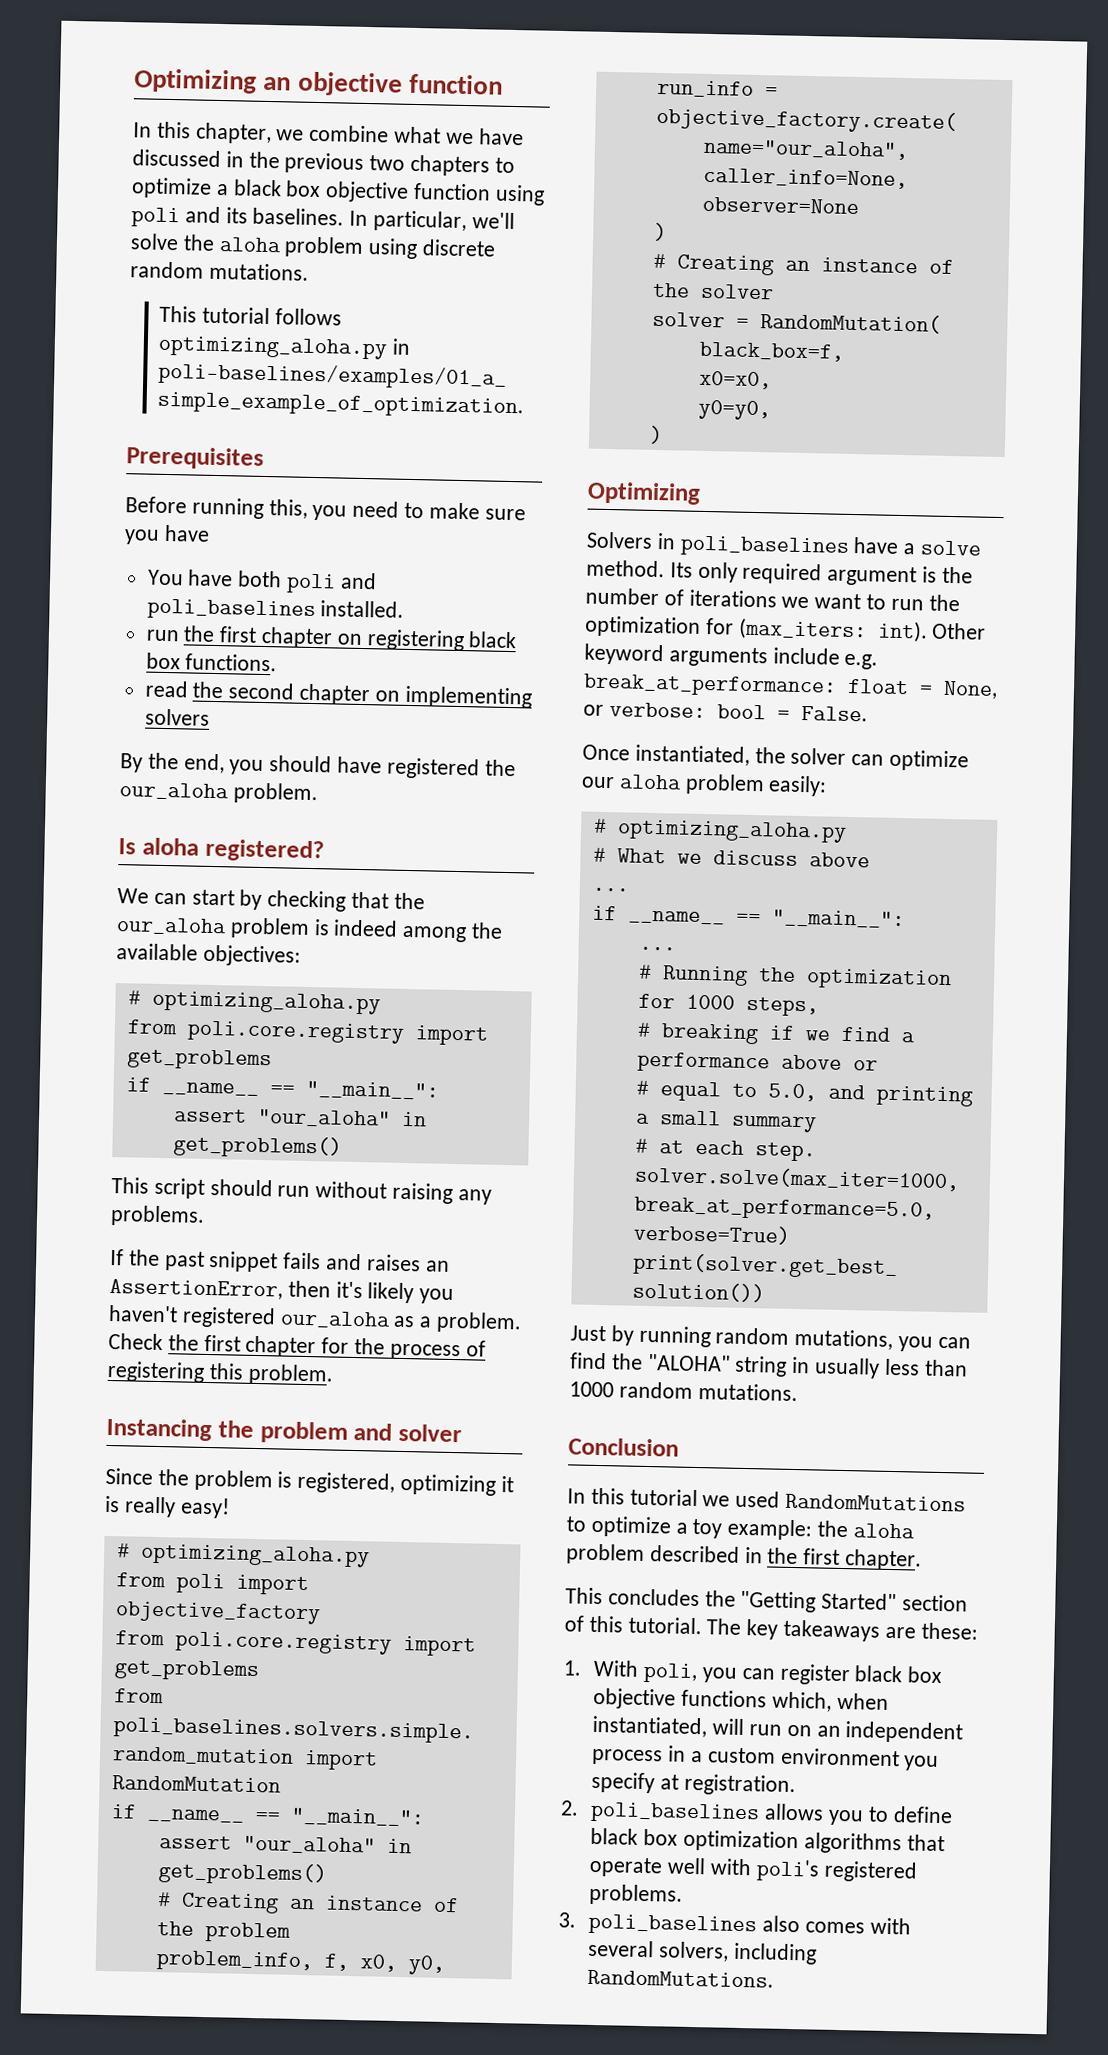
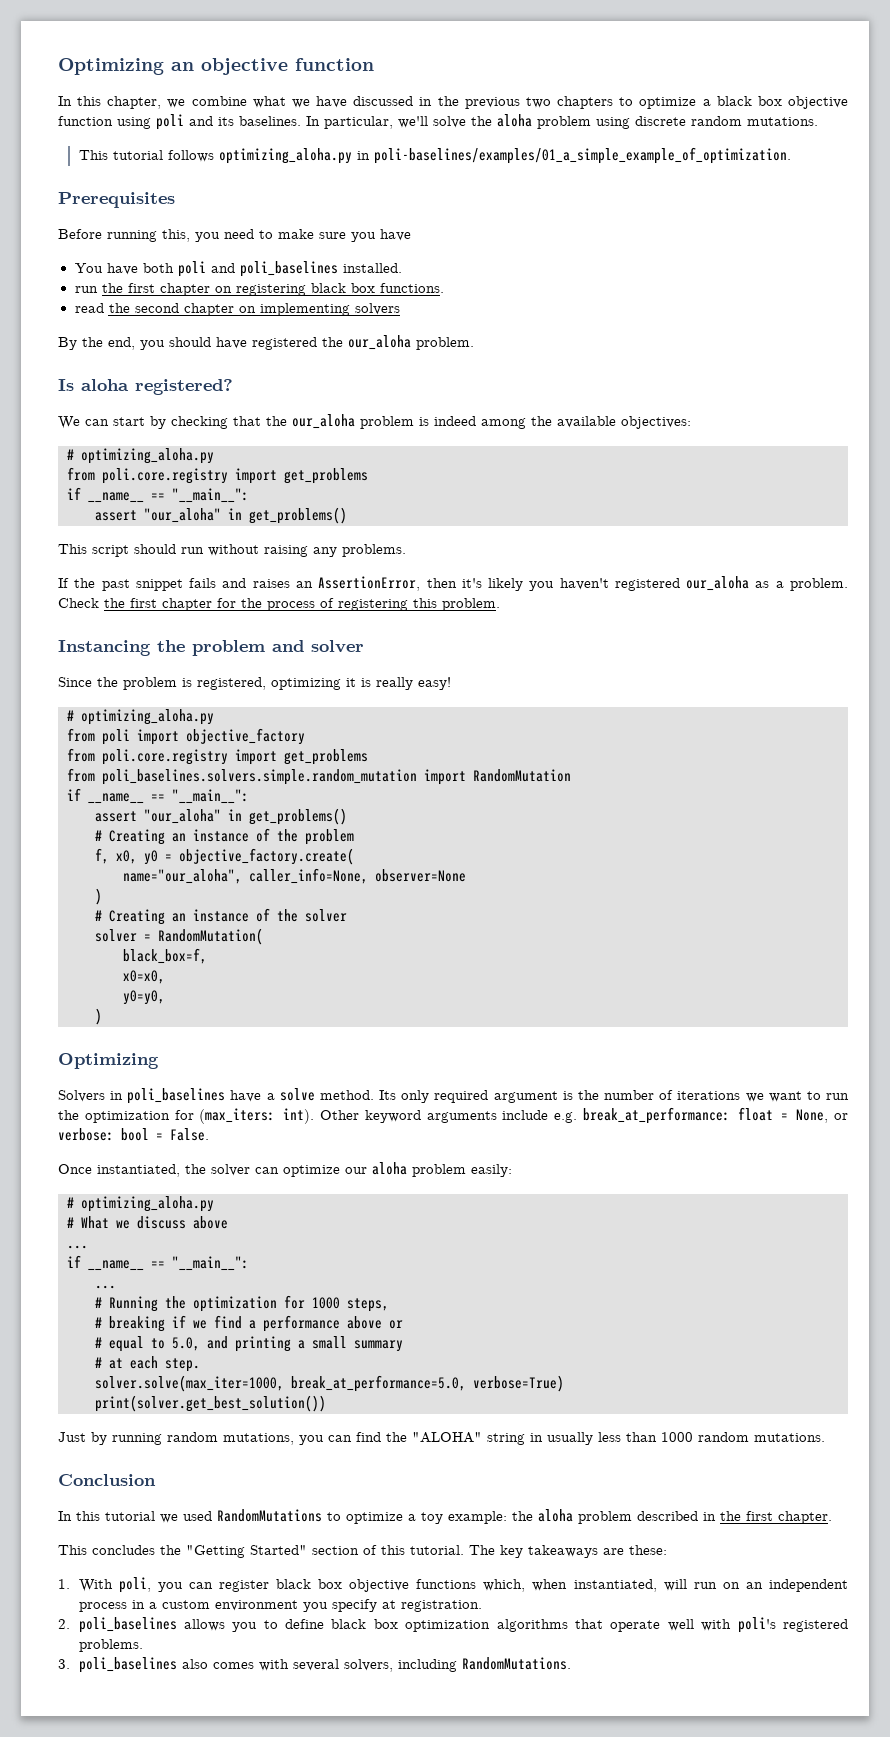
- problem_info, f, x0, y0, run_info = objective_factory.create(
+ f, x0, y0 = objective_factory.create(

